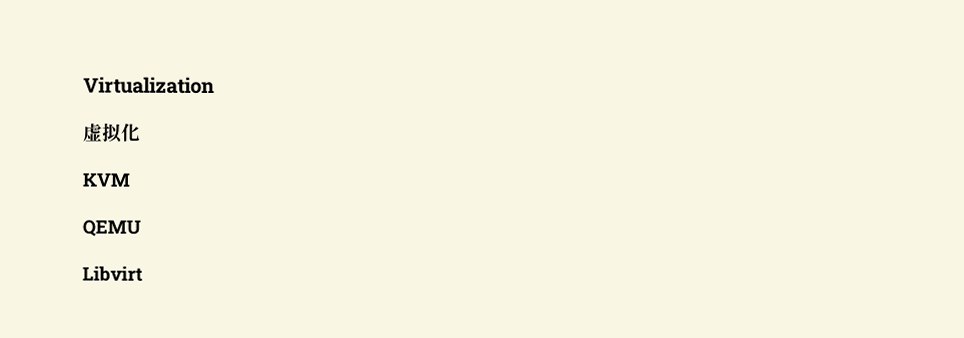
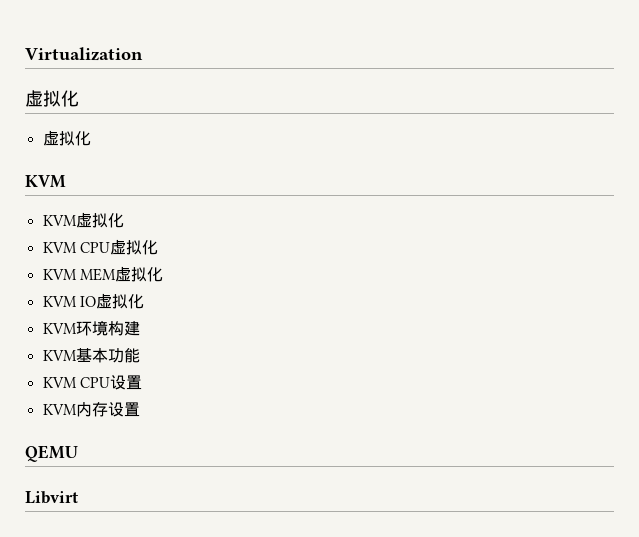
  Virtualization
  虚拟化
+ 虚拟化
  KVM
+ KVM虚拟化
+ KVM CPU虚拟化
+ KVM MEM虚拟化
+ KVM IO虚拟化
+ KVM环境构建
+ KVM基本功能
+ KVM CPU设置
+ KVM内存设置

